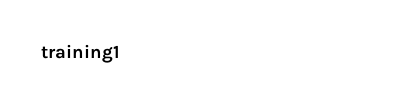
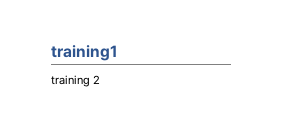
+ training 2

